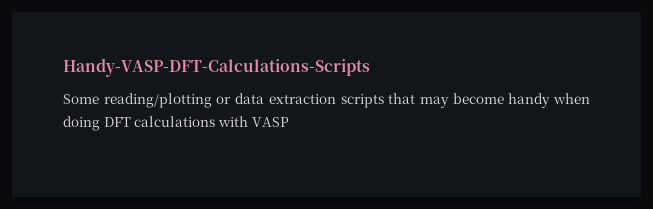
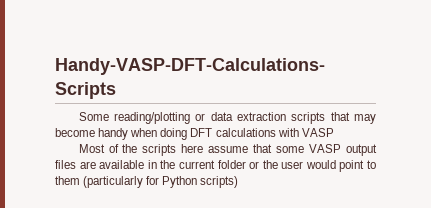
+ Most of the scripts here assume that some VASP output files are available in the current folder or the user would point to them (particularly for Python scripts)

